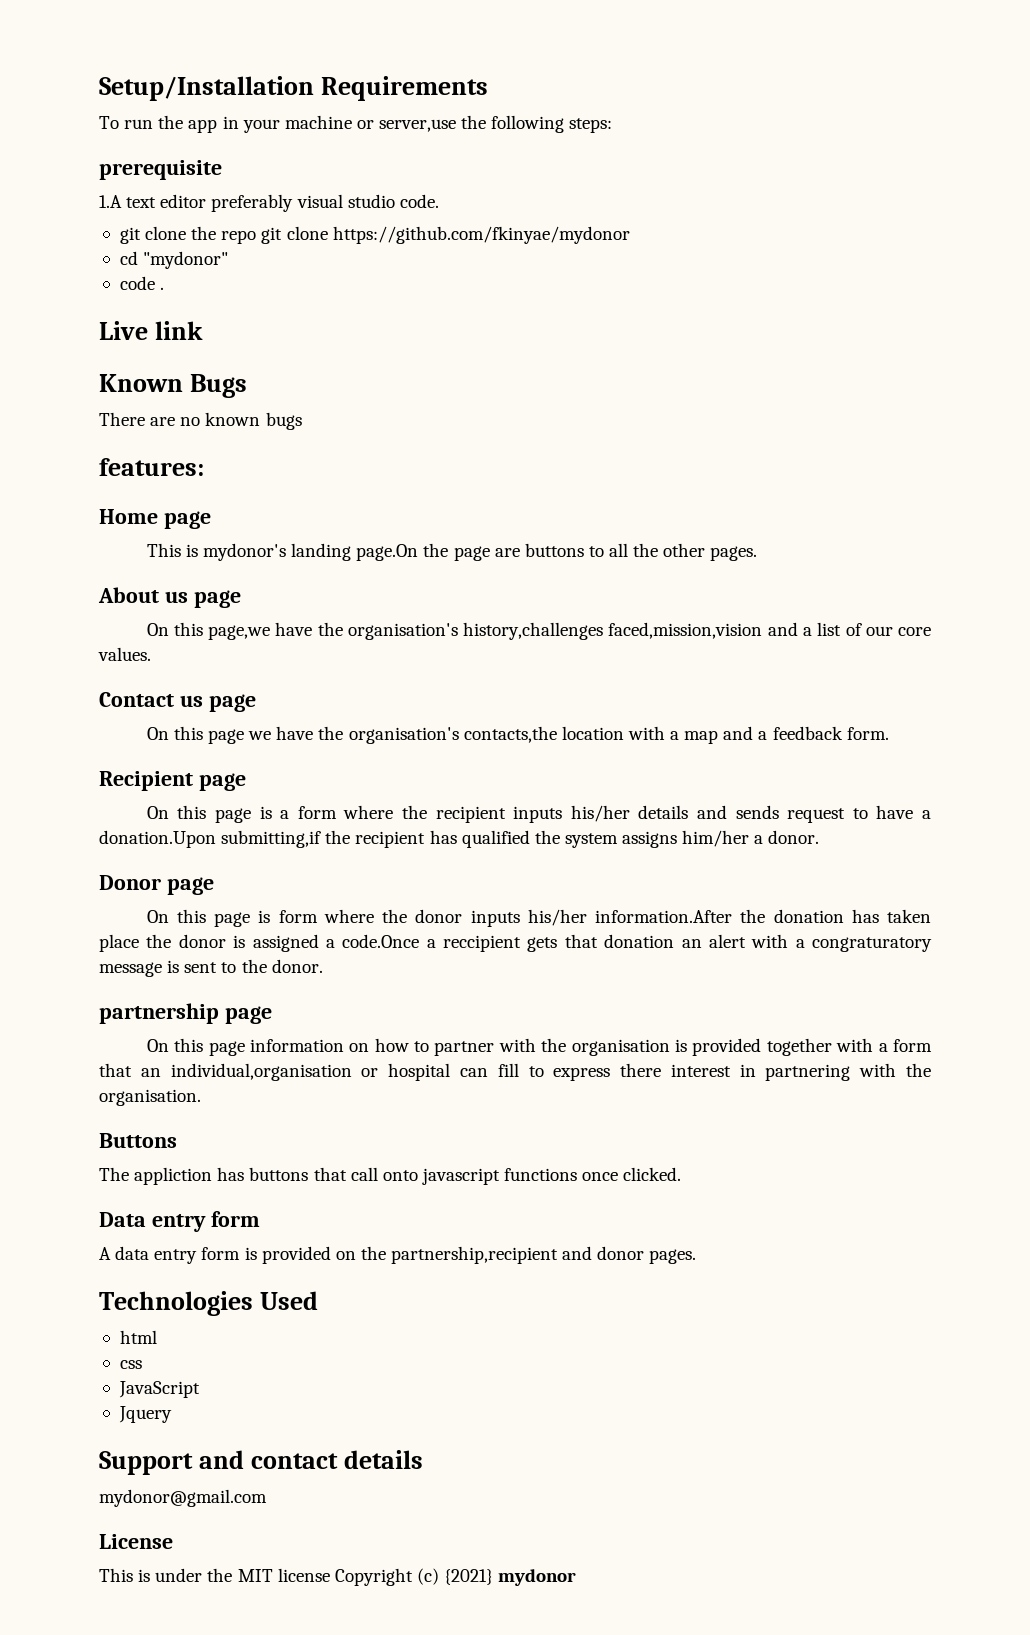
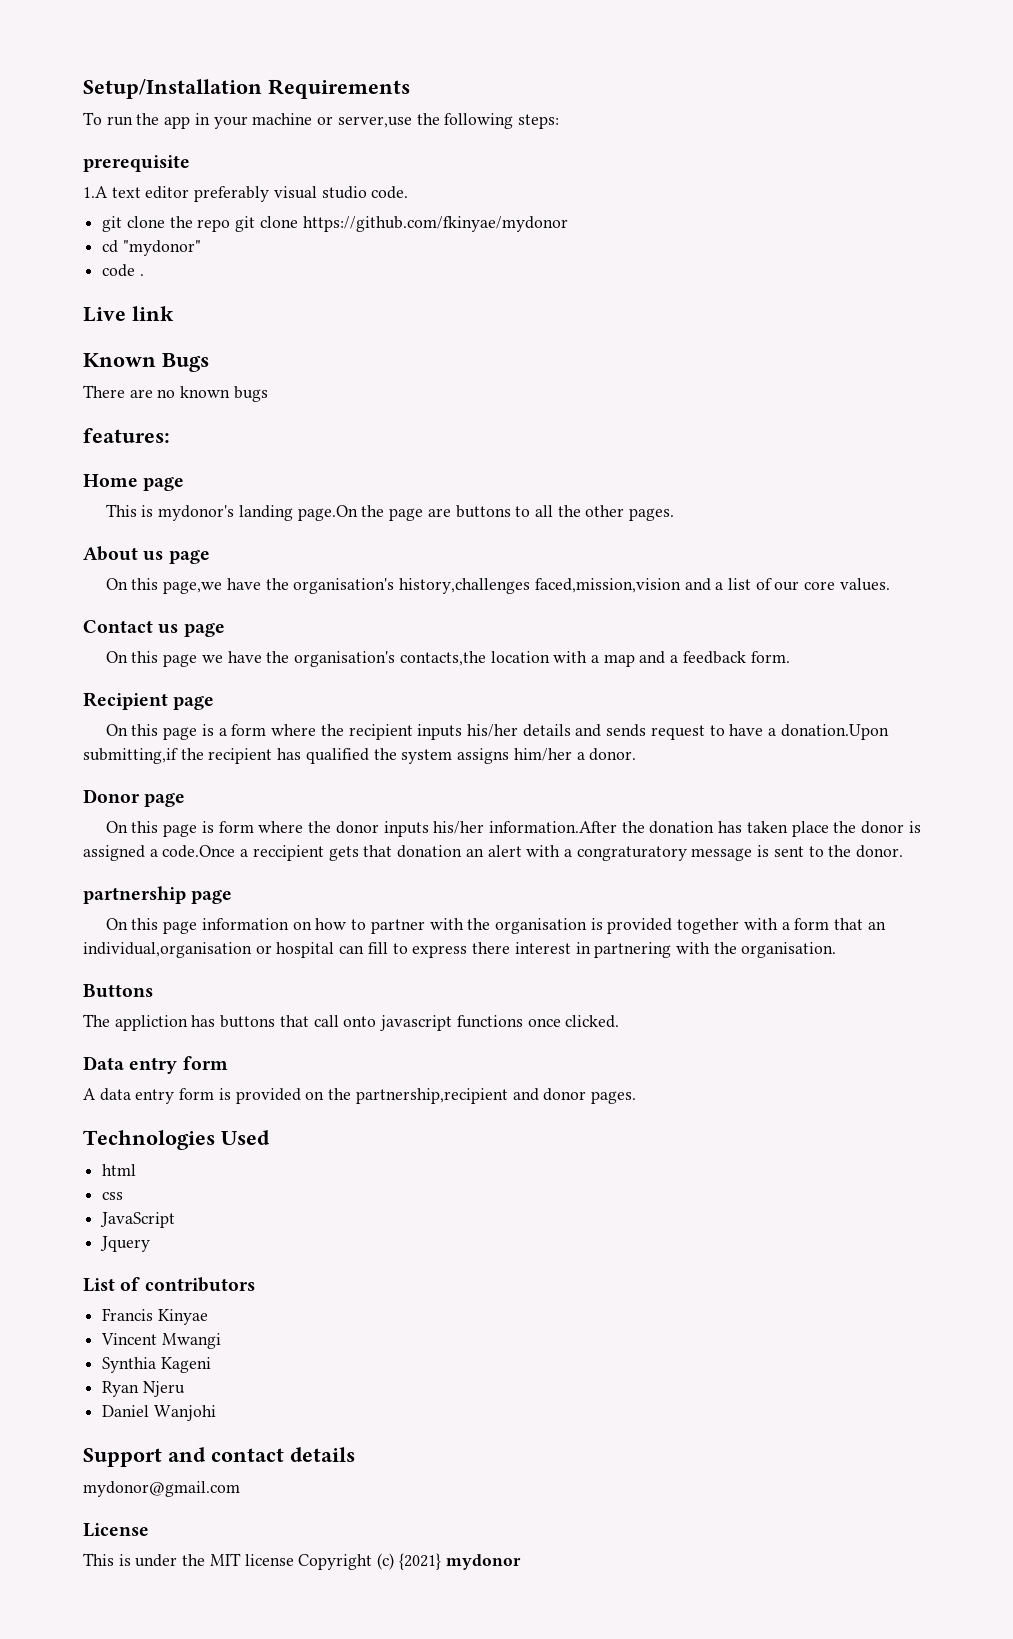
+ List of contributors
+ Francis Kinyae
+ Vincent Mwangi
+ Synthia Kageni
+ Ryan Njeru
+ Daniel Wanjohi

